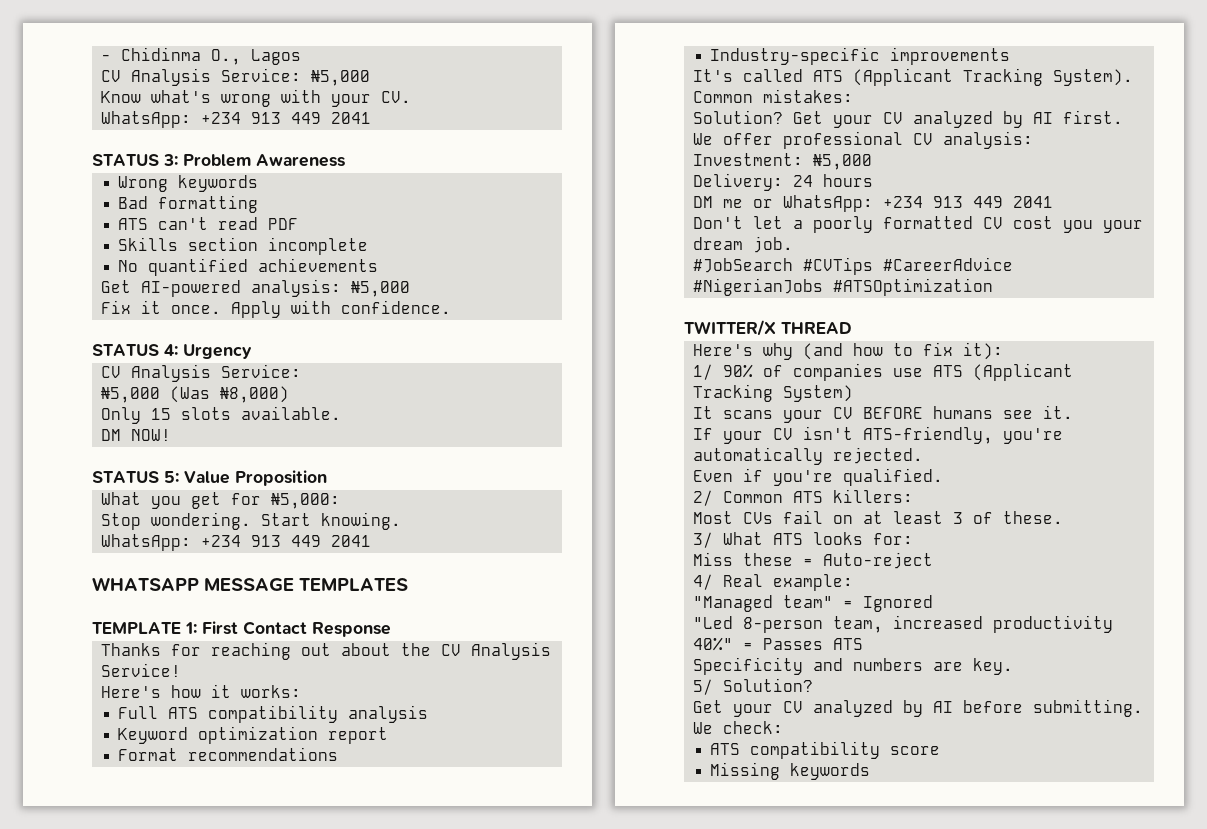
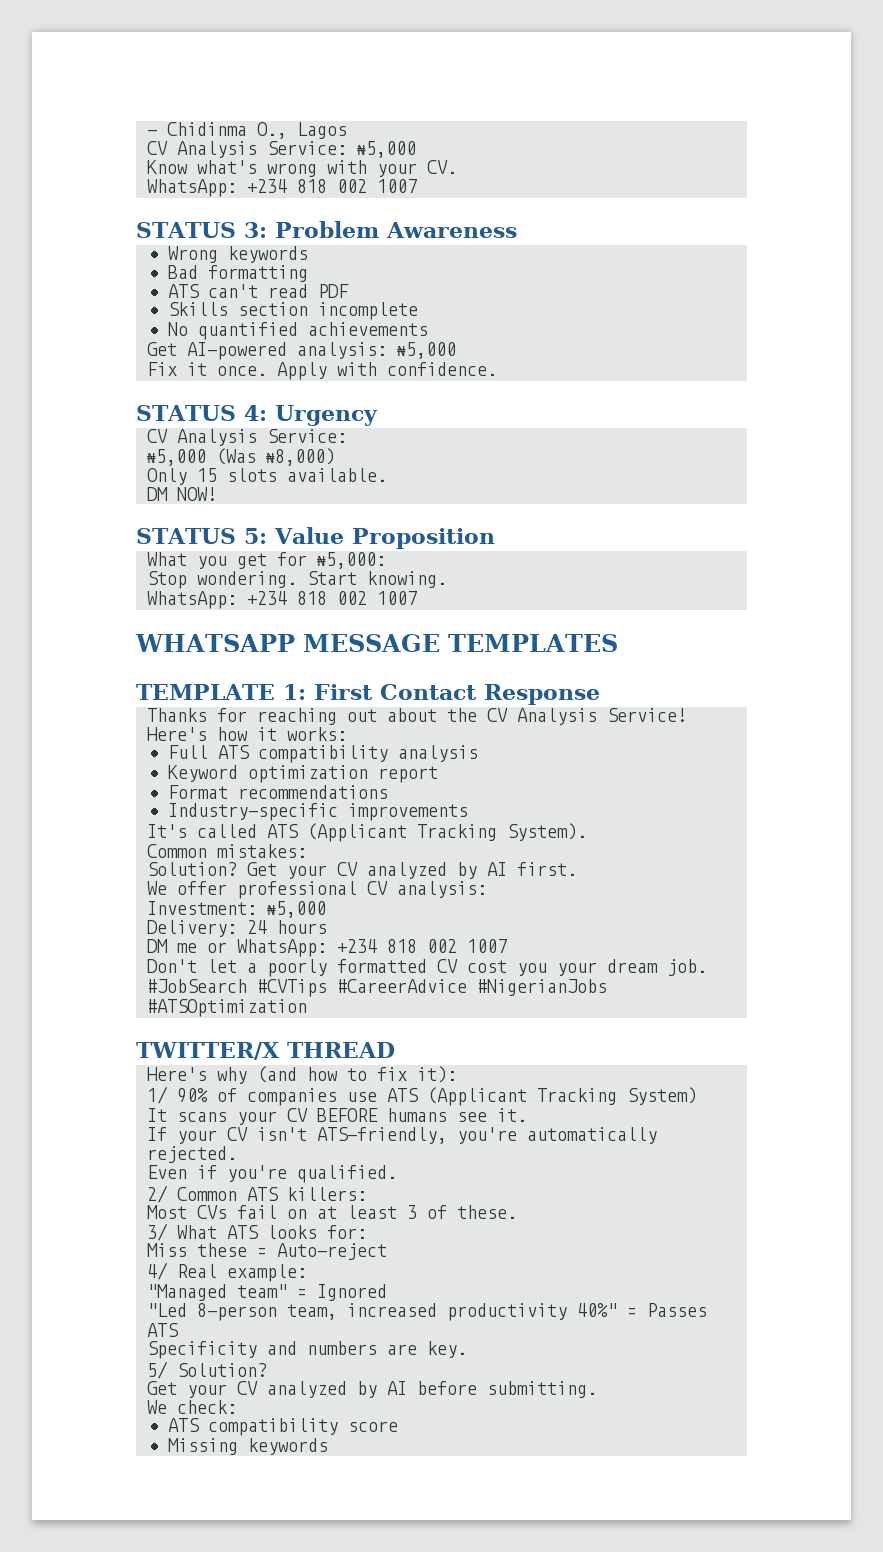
  Know what's wrong with your CV.
- WhatsApp: +234 913 449 2041
+ WhatsApp: +234 818 002 1007
  Start knowing.
- WhatsApp: +234 913 449 2041
+ WhatsApp: +234 818 002 1007
- DM me or WhatsApp: +234 913 449 2041
+ DM me or WhatsApp: +234 818 002 1007

